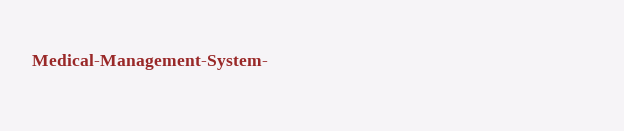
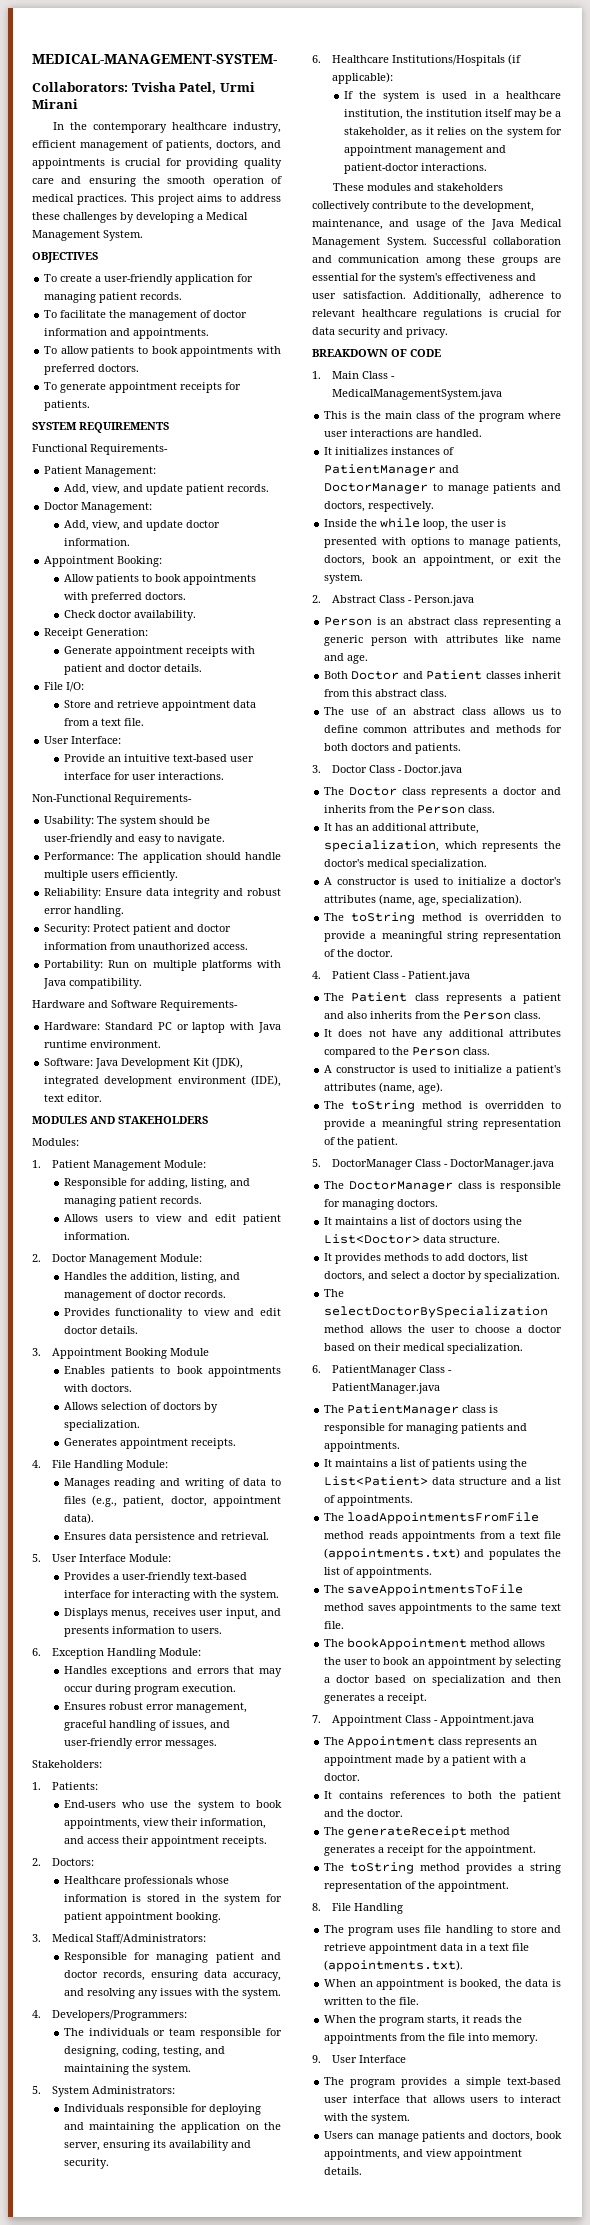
- Medical-Management-System-
+ MEDICAL-MANAGEMENT-SYSTEM-
+ Collaborators: Tvisha Patel, Urmi Mirani
+ In the contemporary healthcare industry, efficient management of patients, doctors, and appointments is crucial for providing quality care and ensuring the smooth operation of medical practices. This project aims to address these challenges by developing a Medical Management System.
+ OBJECTIVES
+ To create a user-friendly application for managing patient records.
+ To facilitate the management of doctor information and appointments.
+ To allow patients to book appointments with preferred doctors.
+ To generate appointment receipts for patients.
+ SYSTEM REQUIREMENTS
+ Functional Requirements-
+ Patient Management:
+ Add, view, and update patient records.
+ Doctor Management:
+ Add, view, and update doctor information.
+ Appointment Booking:
+ Allow patients to book appointments with preferred doctors.
+ Check doctor availability.
+ Receipt Generation:
+ Generate appointment receipts with patient and doctor details.
+ File I/O:
+ Store and retrieve appointment data from a text file.
+ User Interface:
+ Provide an intuitive text-based user interface for user interactions.
+ Non-Functional Requirements-
+ Usability: The system should be user-friendly and easy to navigate.
+ Performance: The application should handle multiple users efficiently.
+ Reliability: Ensure data integrity and robust error handling.
+ Security: Protect patient and doctor information from unauthorized access.
+ Portability: Run on multiple platforms with Java compatibility.
+ Hardware and Software Requirements-
+ Hardware: Standard PC or laptop with Java runtime environment.
+ Software: Java Development Kit (JDK), integrated development environment (IDE), text editor.
+ MODULES AND STAKEHOLDERS
+ Modules:
+ 1. Patient Management Module:
+ Responsible for adding, listing, and managing patient records.
+ Allows users to view and edit patient information.
+ 2. Doctor Management Module:
+ Handles the addition, listing, and management of doctor records.
+ Provides functionality to view and edit doctor details.
+ 3. Appointment Booking Module
+ Enables patients to book appointments with doctors.
+ Allows selection of doctors by specialization.
+ Generates appointment receipts.
+ 4. File Handling Module:
+ Manages reading and writing of data to files (e.g., patient, doctor, appointment data).
+ Ensures data persistence and retrieval.
+ 5. User Interface Module:
+ Provides a user-friendly text-based interface for interacting with the system.
+ Displays menus, receives user input, and presents information to users.
+ 6. Exception Handling Module:
+ Handles exceptions and errors that may occur during program execution.
+ Ensures robust error management, graceful handling of issues, and user-friendly error messages.
+ Stakeholders:
+ 1. Patients:
+ End-users who use the system to book appointments, view their information, and access their appointment receipts.
+ 2. Doctors:
+ Healthcare professionals whose information is stored in the system for patient appointment booking.
+ 3. Medical Staff/Administrators:
+ Responsible for managing patient and doctor records, ensuring data accuracy, and resolving any issues with the system.
+ 4. Developers/Programmers:
+ The individuals or team responsible for designing, coding, testing, and maintaining the system.
+ 5. System Administrators:
+ Individuals responsible for deploying and maintaining the application on the server, ensuring its availability and security.
+ 6. Healthcare Institutions/Hospitals (if applicable):
+ If the system is used in a healthcare institution, the institution itself may be a stakeholder, as it relies on the system for appointment management and patient-doctor interactions.
+ These modules and stakeholders collectively contribute to the development, maintenance, and usage of the Java Medical Management System. Successful collaboration and communication among these groups are essential for the system's effectiveness and user satisfaction. Additionally, adherence to relevant healthcare regulations is crucial for data security and privacy.
+ BREAKDOWN OF CODE
+ 1. Main Class - MedicalManagementSystem.java
+ This is the main class of the program where user interactions are handled.
+ It initializes instances of PatientManager and DoctorManager to manage patients and doctors, respectively.
+ Inside the while loop, the user is presented with options to manage patients, doctors, book an appointment, or exit the system.
+ 2. Abstract Class - Person.java
+ Person is an abstract class representing a generic person with attributes like name and age.
+ Both Doctor and Patient classes inherit from this abstract class.
+ The use of an abstract class allows us to define common attributes and methods for both doctors and patients.
+ 3. Doctor Class - Doctor.java
+ The Doctor class represents a doctor and inherits from the Person class.
+ It has an additional attribute, specialization, which represents the doctor's medical specialization.
+ A constructor is used to initialize a doctor's attributes (name, age, specialization).
+ The toString method is overridden to provide a meaningful string representation of the doctor.
+ 4. Patient Class - Patient.java
+ The Patient class represents a patient and also inherits from the Person class.
+ It does not have any additional attributes compared to the Person class.
+ A constructor is used to initialize a patient's attributes (name, age).
+ The toString method is overridden to provide a meaningful string representation of the patient.
+ 5. DoctorManager Class - DoctorManager.java
+ The DoctorManager class is responsible for managing doctors.
+ It maintains a list of doctors using the List<Doctor> data structure.
+ It provides methods to add doctors, list doctors, and select a doctor by specialization.
+ The selectDoctorBySpecialization method allows the user to choose a doctor based on their medical specialization.
+ 6. PatientManager Class - PatientManager.java
+ The PatientManager class is responsible for managing patients and appointments.
+ It maintains a list of patients using the List<Patient> data structure and a list of appointments.
+ The loadAppointmentsFromFile method reads appointments from a text file (appointments.txt) and populates the list of appointments.
+ The saveAppointmentsToFile method saves appointments to the same text file.
+ The bookAppointment method allows the user to book an appointment by selecting a doctor based on specialization and then generates a receipt.
+ 7. Appointment Class - Appointment.java
+ The Appointment class represents an appointment made by a patient with a doctor.
+ It contains references to both the patient and the doctor.
+ The generateReceipt method generates a receipt for the appointment.
+ The toString method provides a string representation of the appointment.
+ 8. File Handling
+ The program uses file handling to store and retrieve appointment data in a text file (appointments.txt).
+ When an appointment is booked, the data is written to the file.
+ When the program starts, it reads the appointments from the file into memory.
+ 9. User Interface
+ The program provides a simple text-based user interface that allows users to interact with the system.
+ Users can manage patients and doctors, book appointments, and view appointment details.

